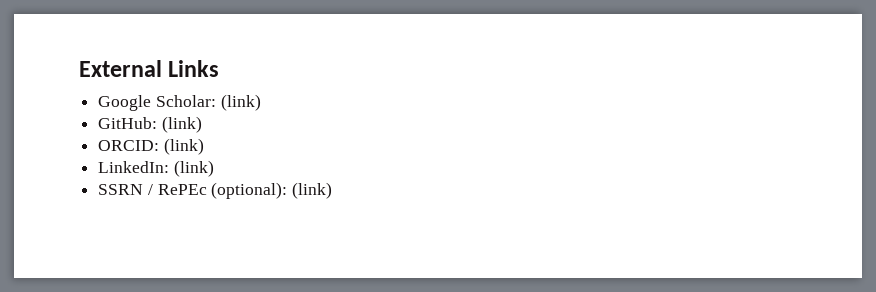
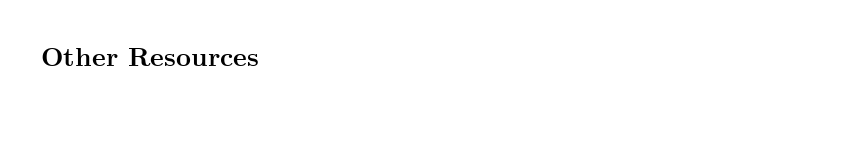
- External Links
- Google Scholar: (link)
- GitHub: (link)
- ORCID: (link)
- LinkedIn: (link)
- SSRN / RePEc (optional): (link)
+ Other Resources

